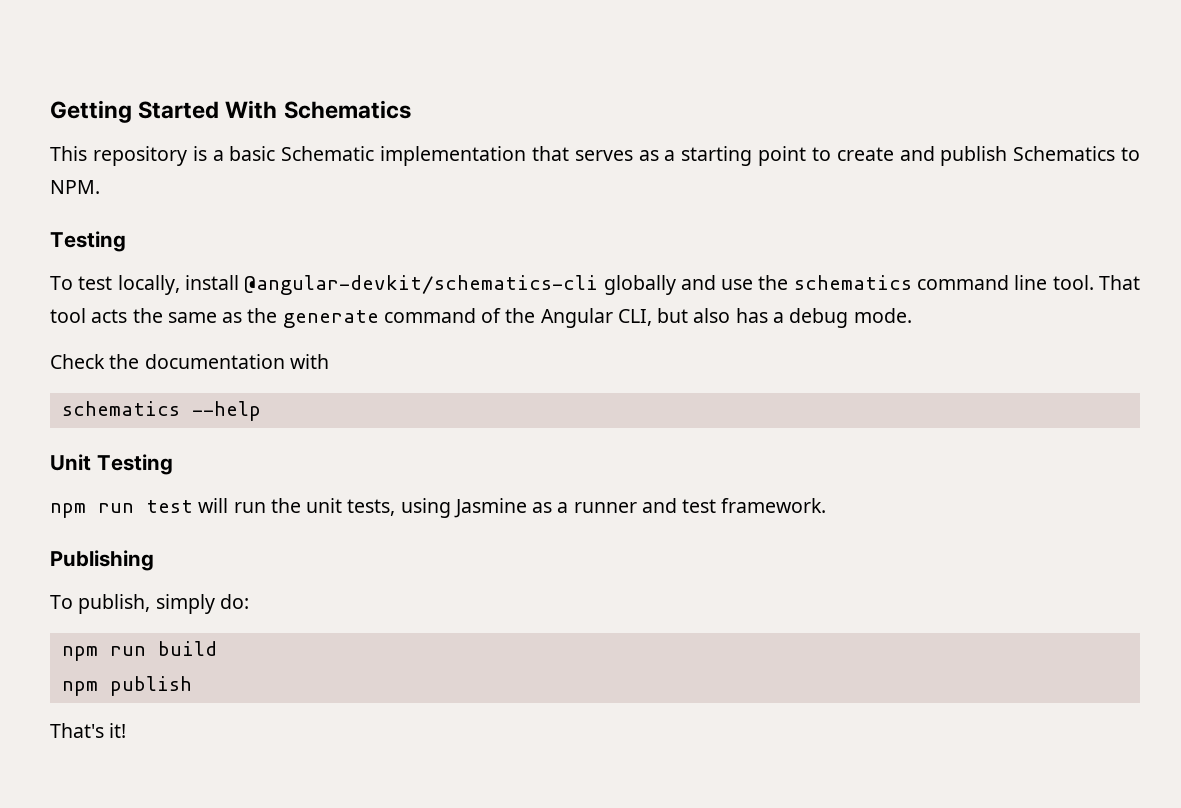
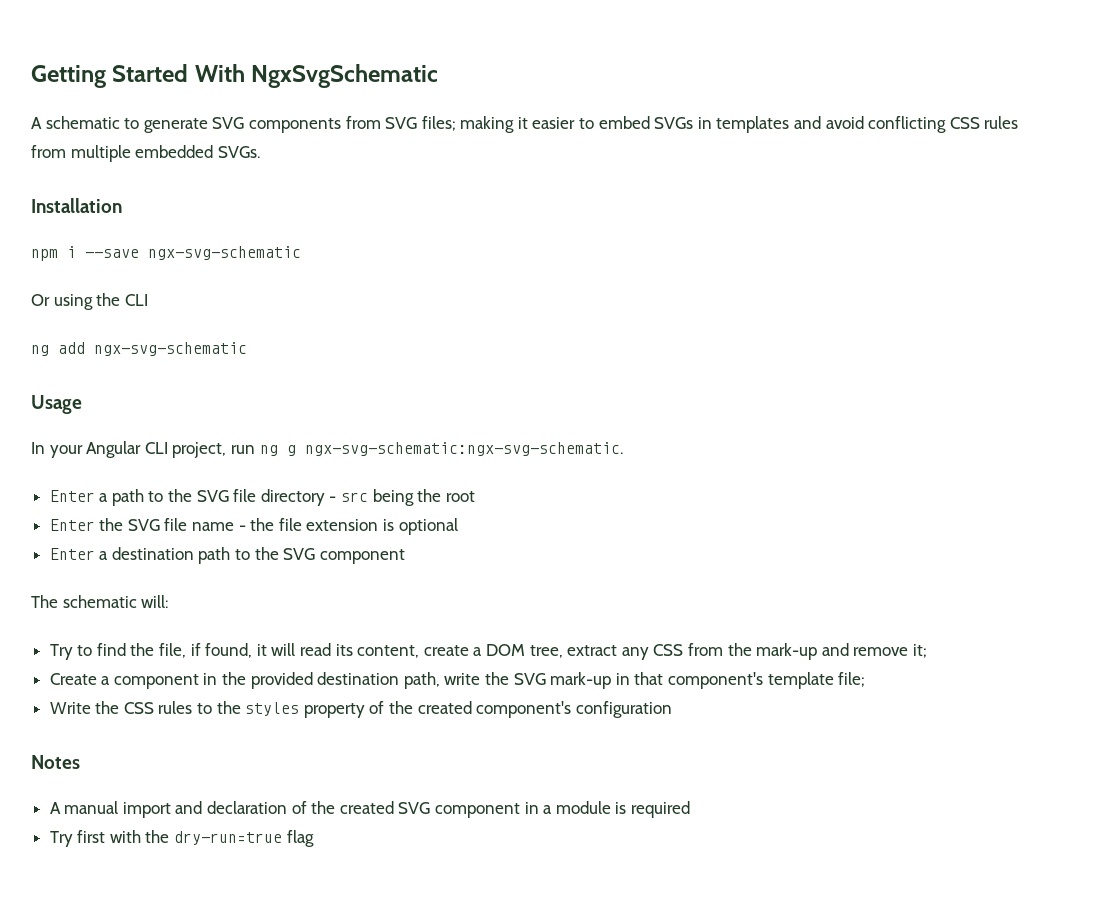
- Getting Started With Schematics
- This repository is a basic Schematic implementation that serves as a starting point to create and publish Schematics to NPM.
- Testing
- To test locally, install @angular-devkit/schematics-cli globally and use the schematics command line tool. That tool acts the same as the generate command of the Angular CLI, but also has a debug mode.
- Check the documentation with
- schematics --help
- Unit Testing
- npm run test will run the unit tests, using Jasmine as a runner and test framework.
- Publishing
- To publish, simply do:
- npm run build
- npm publish
- That's it!
+ Getting Started With NgxSvgSchematic
+ A schematic to generate SVG components from SVG files; making it easier to embed SVGs in templates and avoid conflicting CSS rules from multiple embedded SVGs.
+ Installation
+ npm i --save ngx-svg-schematic
+ Or using the CLI
+ ng add ngx-svg-schematic
+ Usage
+ In your Angular CLI project, run ng g ngx-svg-schematic:ngx-svg-schematic.
+ Enter a path to the SVG file directory - src being the root
+ Enter the SVG file name - the file extension is optional
+ Enter a destination path to the SVG component
+ The schematic will:
+ Try to find the file, if found, it will read its content, create a DOM tree, extract any CSS from the mark-up and remove it;
+ Create a component in the provided destination path, write the SVG mark-up in that component's template file;
+ Write the CSS rules to the styles property of the created component's configuration
+ Notes
+ A manual import and declaration of the created SVG component in a module is required
+ Try first with the dry-run=true flag

